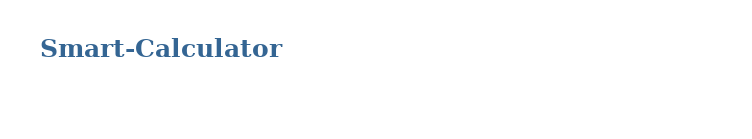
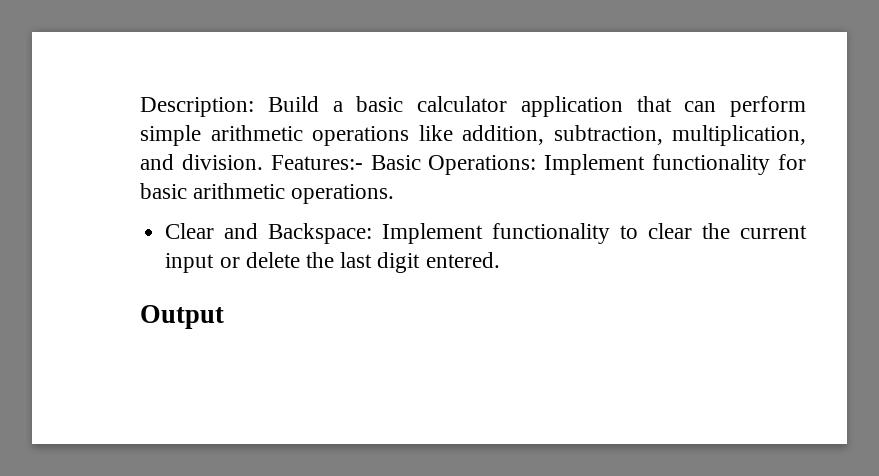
- Smart-Calculator
+ Description: Build a basic calculator application that can perform simple arithmetic operations like addition, subtraction, multiplication, and division. Features:- Basic Operations: Implement functionality for basic arithmetic operations.
+ Clear and Backspace: Implement functionality to clear the current input or delete the last digit entered.
+ Output

